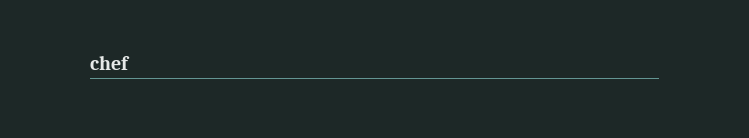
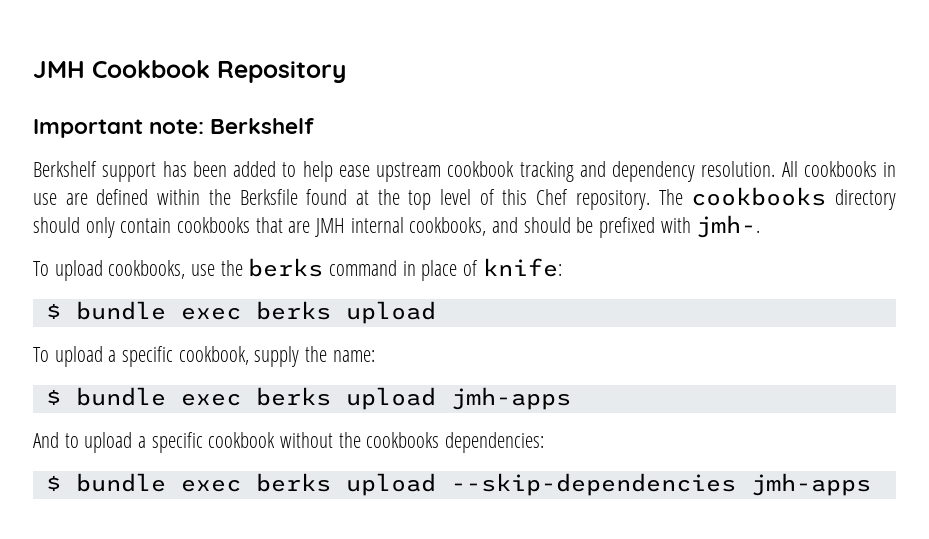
- chef
+ JMH Cookbook Repository
+ Important note: Berkshelf
+ Berkshelf support has been added to help ease upstream cookbook tracking and dependency resolution. All cookbooks in use are defined within the Berksfile found at the top level of this Chef repository. The cookbooks directory should only contain cookbooks that are JMH internal cookbooks, and should be prefixed with jmh-.
+ To upload cookbooks, use the berks command in place of knife:
+ $ bundle exec berks upload
+ To upload a specific cookbook, supply the name:
+ $ bundle exec berks upload jmh-apps
+ And to upload a specific cookbook without the cookbooks dependencies:
+ $ bundle exec berks upload --skip-dependencies jmh-apps

